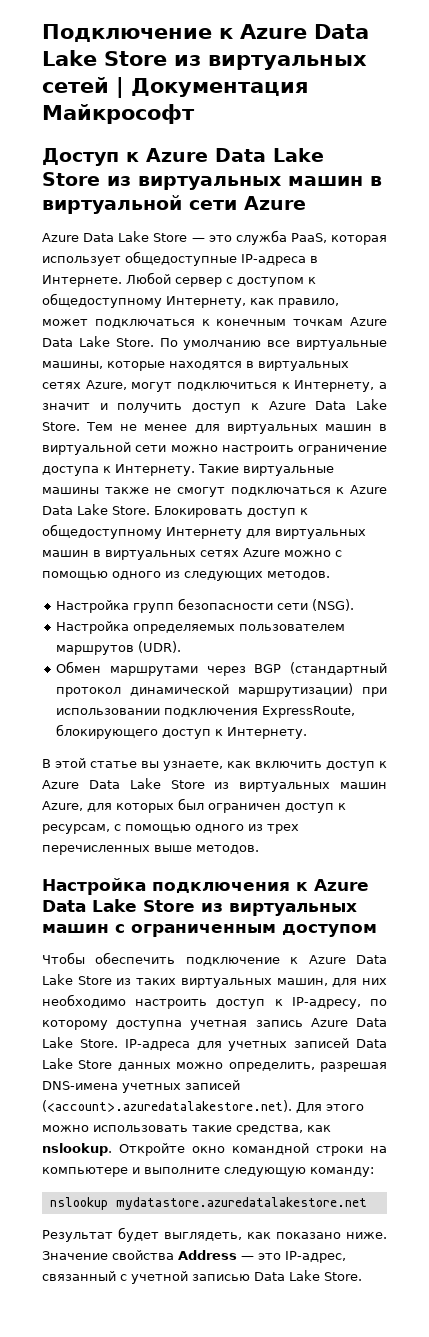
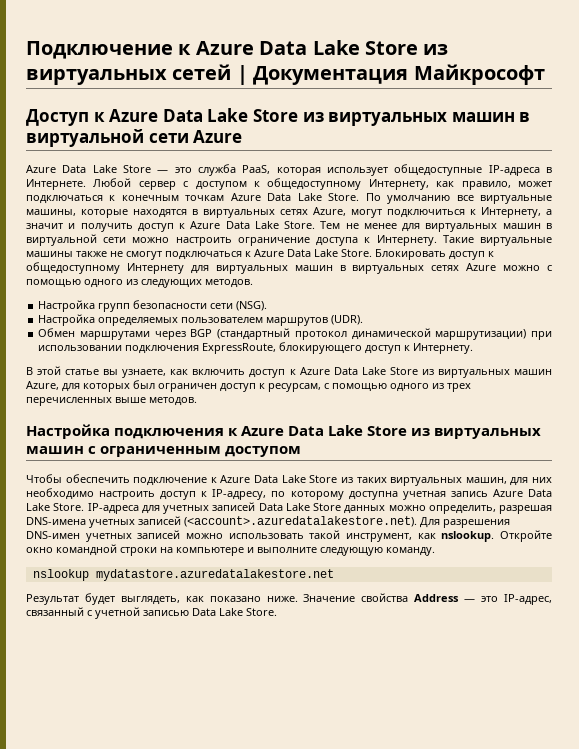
- IP-адреса для учетных записей Data Lake Store данных можно определить, разрешая DNS-имена учетных записей (<account>.azuredatalakestore.net). Для этого можно использовать такие средства, как nslookup.
+ IP-адреса для учетных записей Data Lake Store данных можно определить, разрешая DNS-имена учетных записей (<account>.azuredatalakestore.net). Для разрешения DNS-имен учетных записей можно использовать такой инструмент, как nslookup.
- Откройте окно командной строки на компьютере и выполните следующую команду:
+ Откройте окно командной строки на компьютере и выполните следующую команду.

